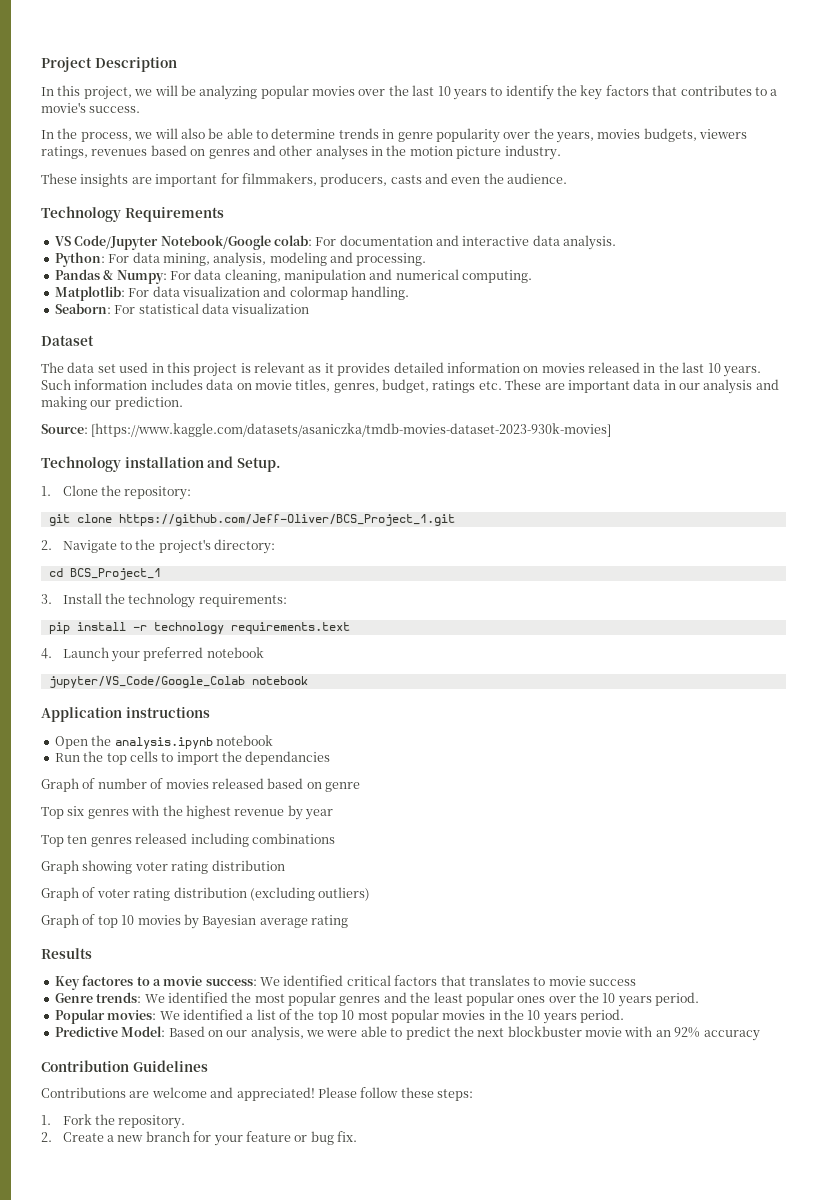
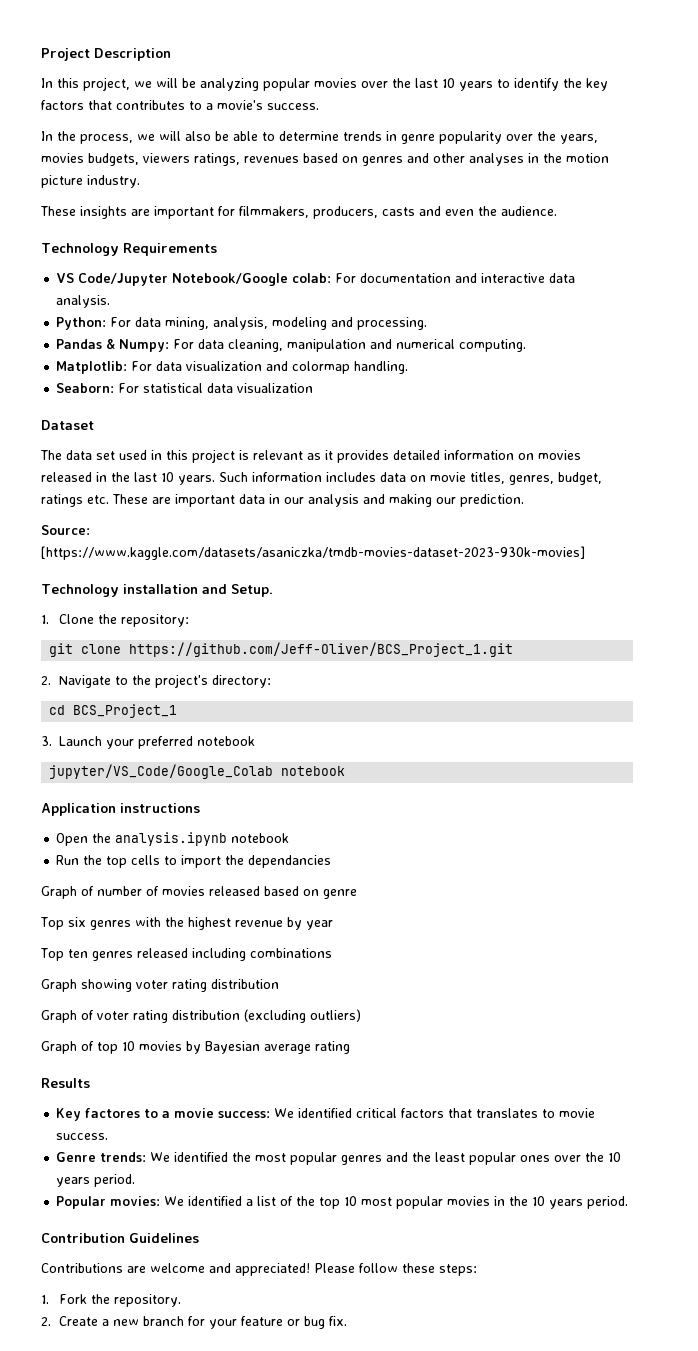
- 3. Install the technology requirements:
- pip install -r technology requirements.text
- 4. Launch your preferred notebook
+ 3. Launch your preferred notebook
- Key factores to a movie success: We identified critical factors that translates to movie success
+ Key factores to a movie success: We identified critical factors that translates to movie success.
- Predictive Model: Based on our analysis, we were able to predict the next blockbuster movie with an 92% accuracy

